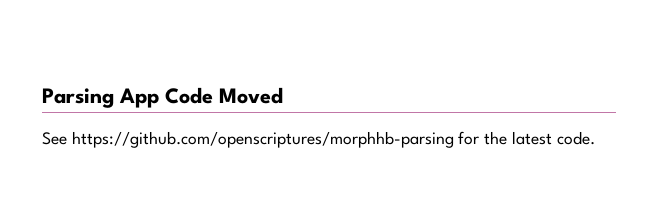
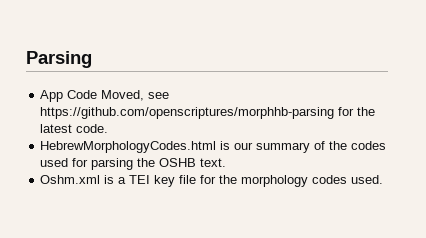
- Parsing App Code Moved
- See https://github.com/openscriptures/morphhb-parsing for the latest code.
+ Parsing
+ App Code Moved, see https://github.com/openscriptures/morphhb-parsing for the latest code.
+ HebrewMorphologyCodes.html is our summary of the codes used for parsing the OSHB text.
+ Oshm.xml is a TEI key file for the morphology codes used.

